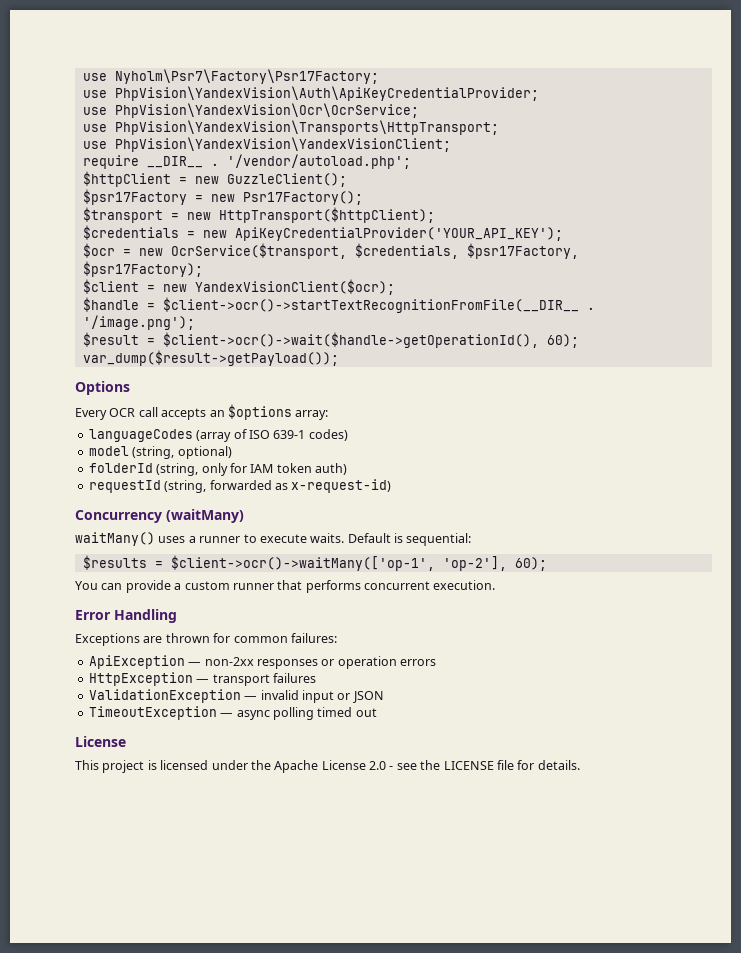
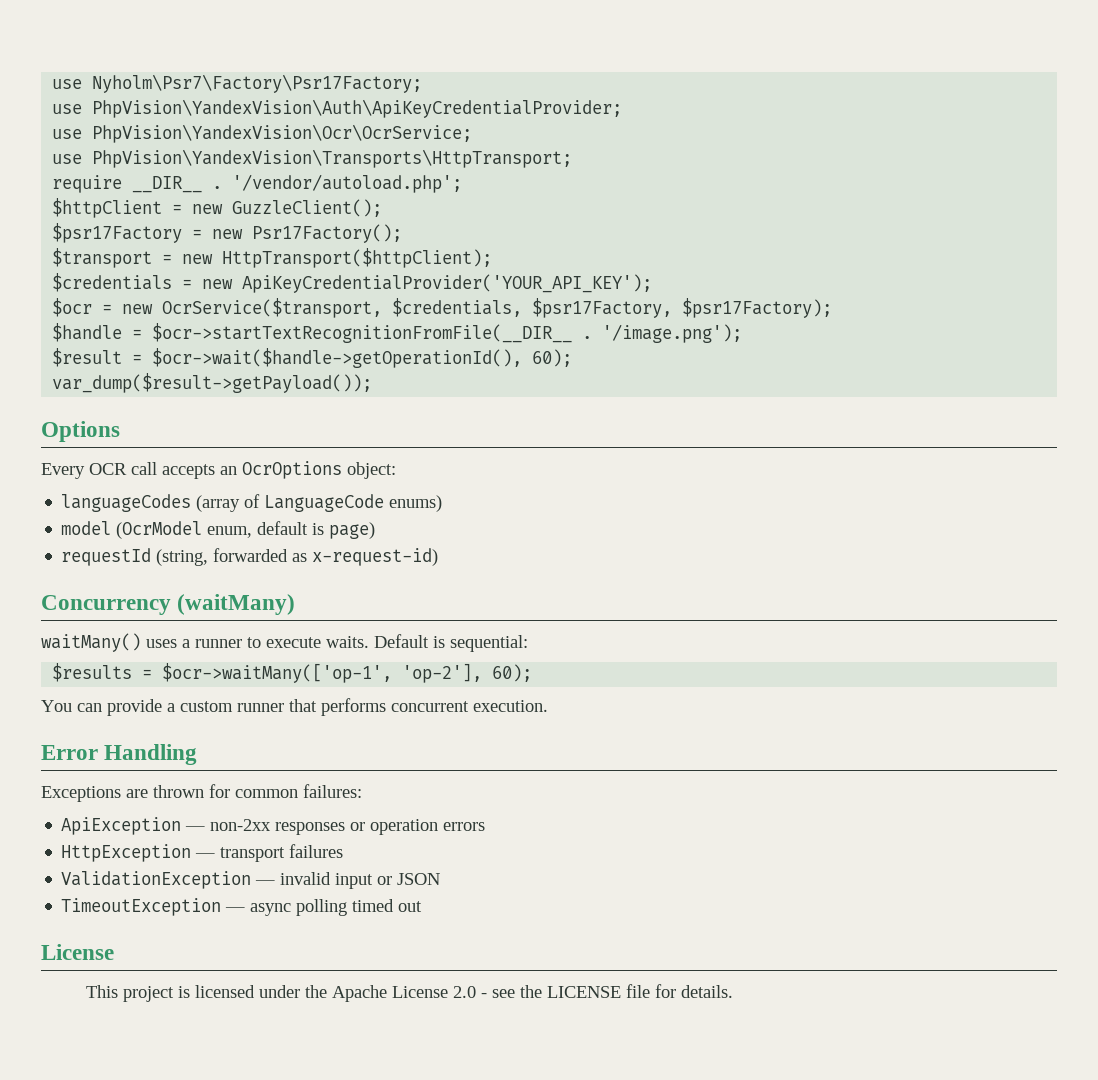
- use PhpVision\YandexVision\YandexVisionClient;
- $client = new YandexVisionClient($ocr);
- $handle = $client->ocr()->startTextRecognitionFromFile(__DIR__ .
+ $handle = $ocr->startTextRecognitionFromFile(__DIR__ .
- $result = $client->ocr()->wait($handle->getOperationId(), 60);
+ $result = $ocr->wait($handle->getOperationId(), 60);
- Every OCR call accepts an $options array:
+ Every OCR call accepts an OcrOptions object:
- languageCodes (array of ISO 639-1 codes)
- model (string, optional)
- folderId (string, only for IAM token auth)
+ languageCodes (array of LanguageCode enums)
+ model (OcrModel enum, default is page)
- $results = $client->ocr()->waitMany(['op-1', 'op-2'], 60);
+ $results = $ocr->waitMany(['op-1', 'op-2'], 60);

